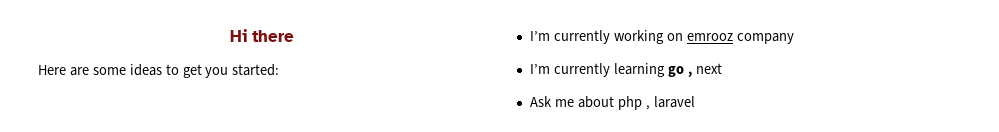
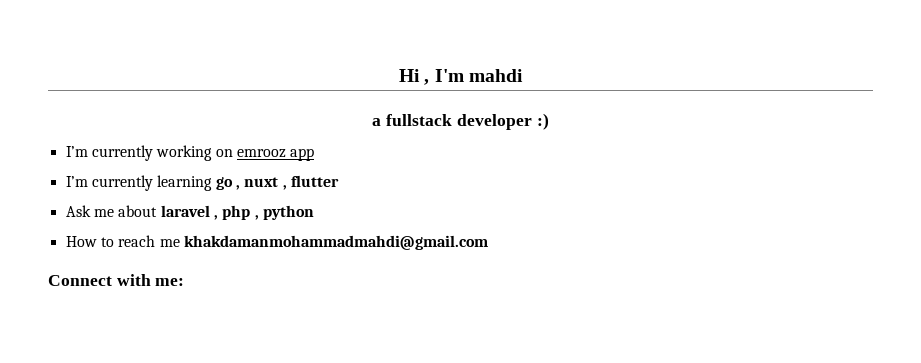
- Hi there
- Here are some ideas to get you started:
+ Hi , I'm mahdi
+ a fullstack developer :)
- I’m currently working on emrooz company
+ I’m currently working on emrooz app
- I’m currently learning go , next
+ I’m currently learning go , nuxt , flutter
- Ask me about php , laravel
+ Ask me about laravel , php , python
+ How to reach me khakdamanmohammadmahdi@gmail.com
+ Connect with me:

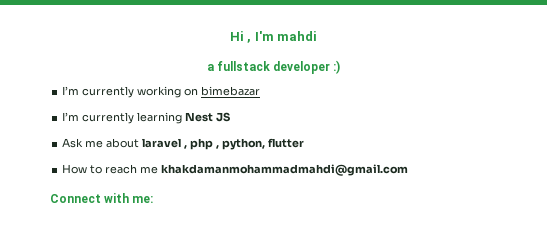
- I’m currently working on emrooz app
+ I’m currently working on bimebazar
- I’m currently learning go , nuxt , flutter
+ I’m currently learning Nest JS
- Ask me about laravel , php , python
+ Ask me about laravel , php , python, flutter

